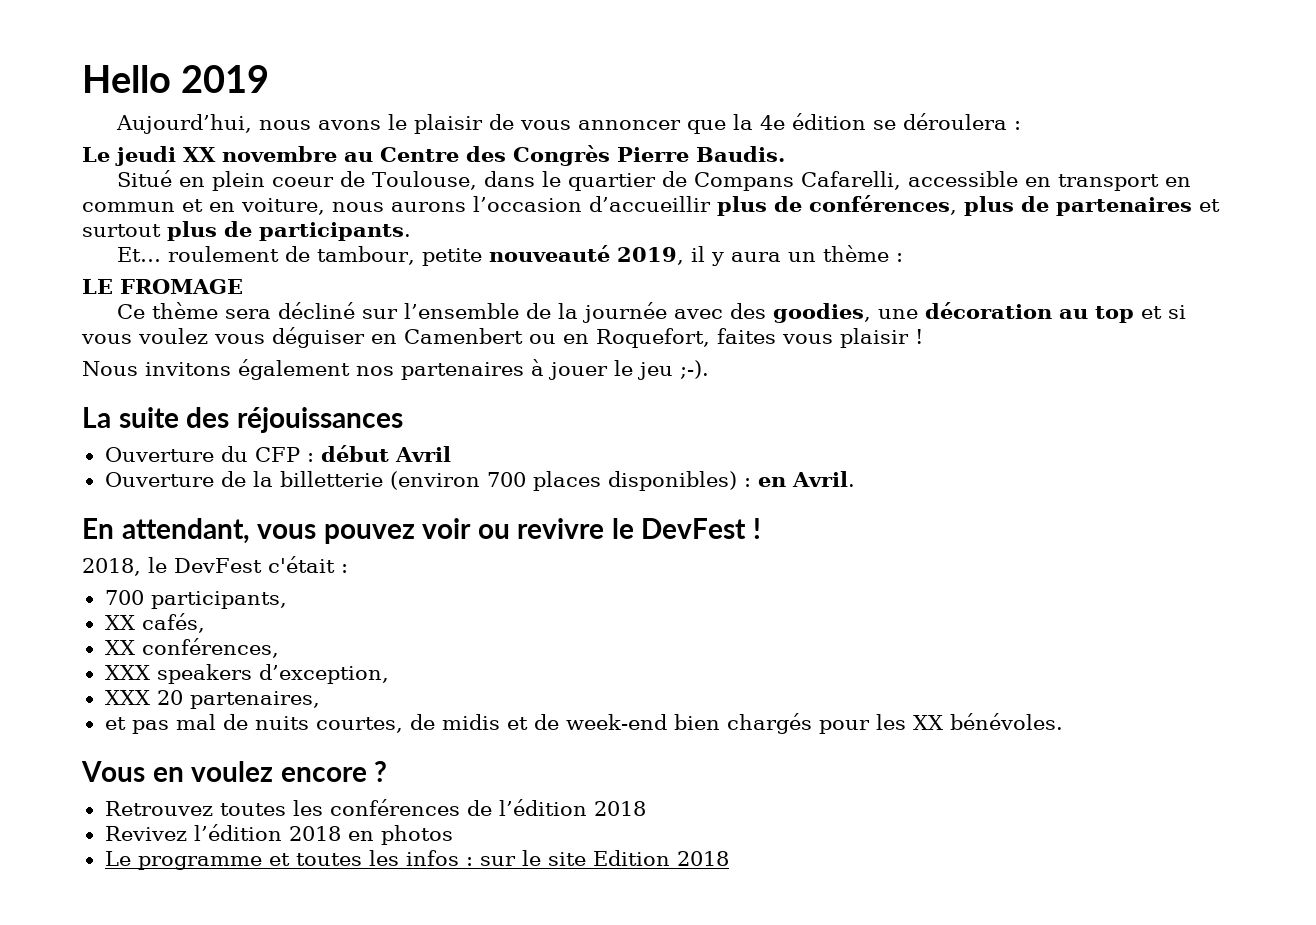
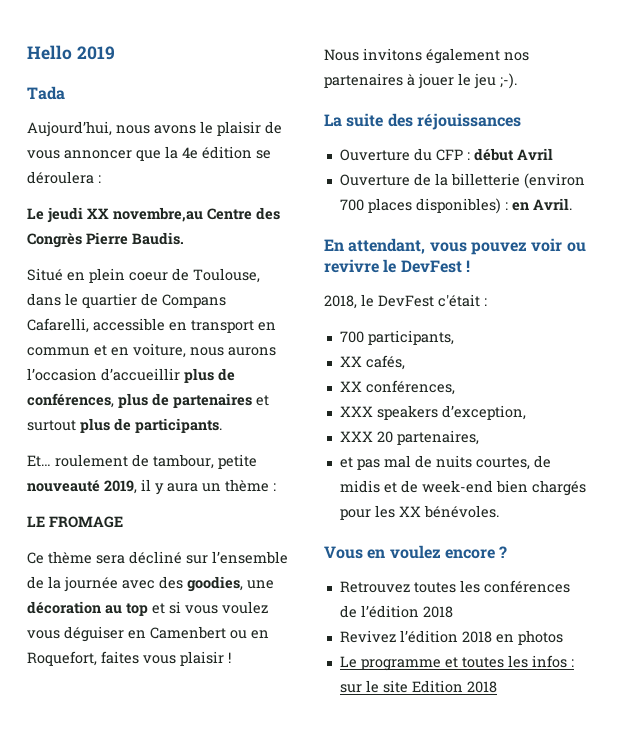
+ Tada
- Le jeudi XX novembre au Centre des Congrès Pierre Baudis.
+ Le jeudi XX novembre,au Centre des Congrès Pierre Baudis.

